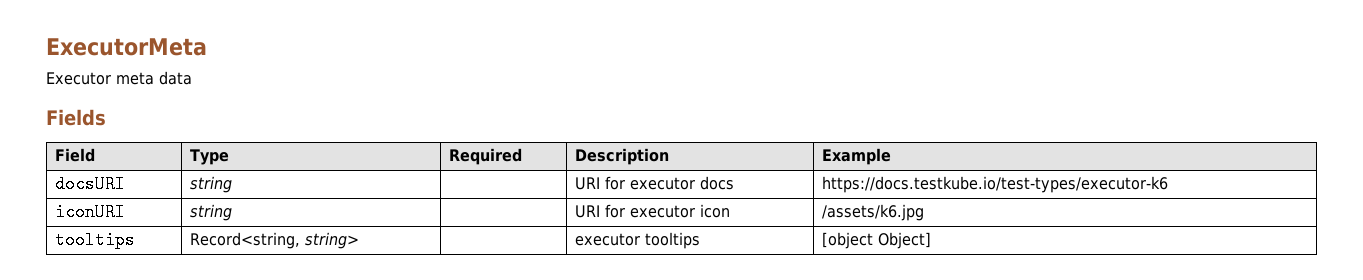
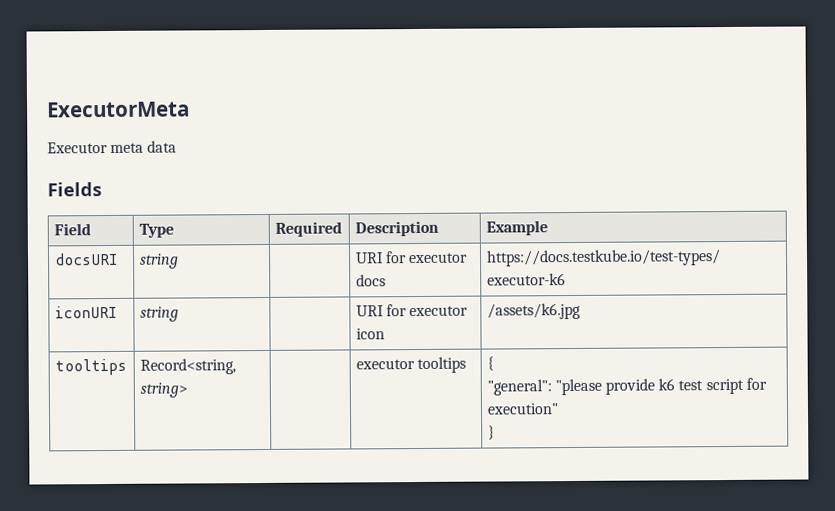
- tooltips | Record<string, string> | | executor tooltips | [object Object]
+ tooltips | Record<string, string> | | executor tooltips | {
+ "general": "please provide k6 test script for execution"
+ }

